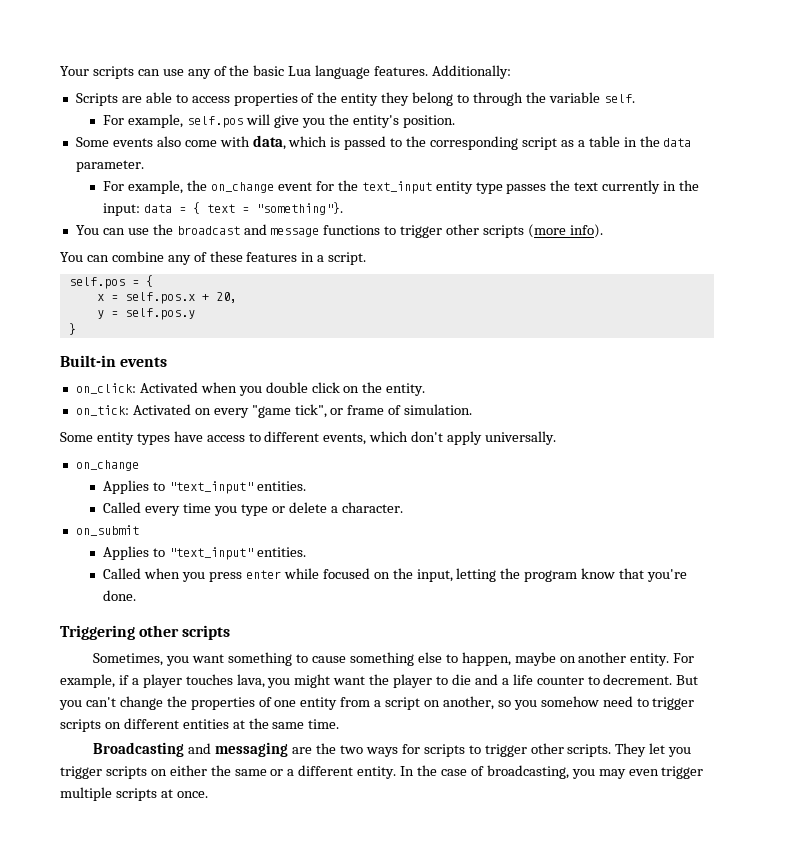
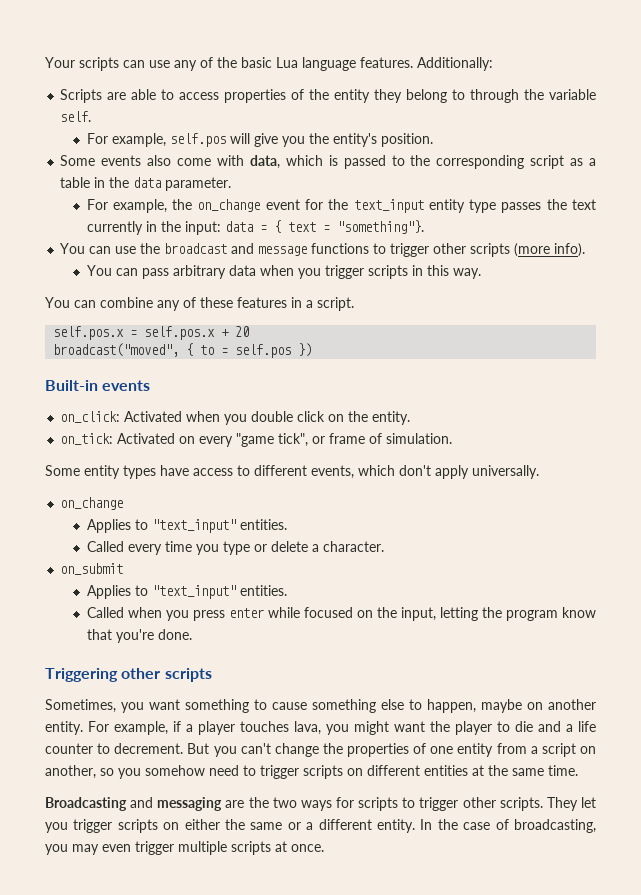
+ You can pass arbitrary data when you trigger scripts in this way.
- self.pos = {
- x = self.pos.x + 20,
- y = self.pos.y
- }
+ self.pos.x = self.pos.x + 20
+ broadcast("moved", { to = self.pos })

